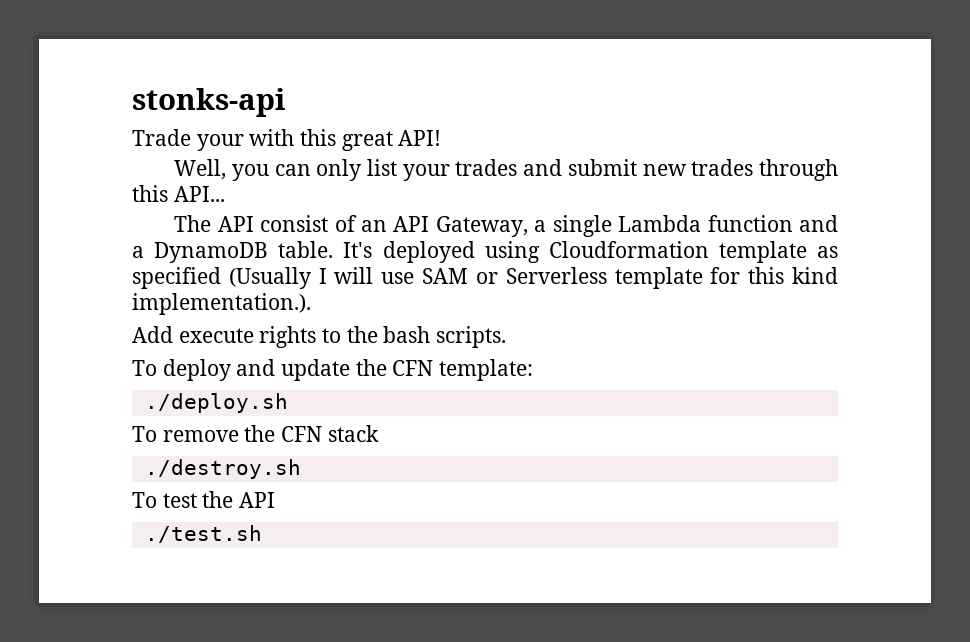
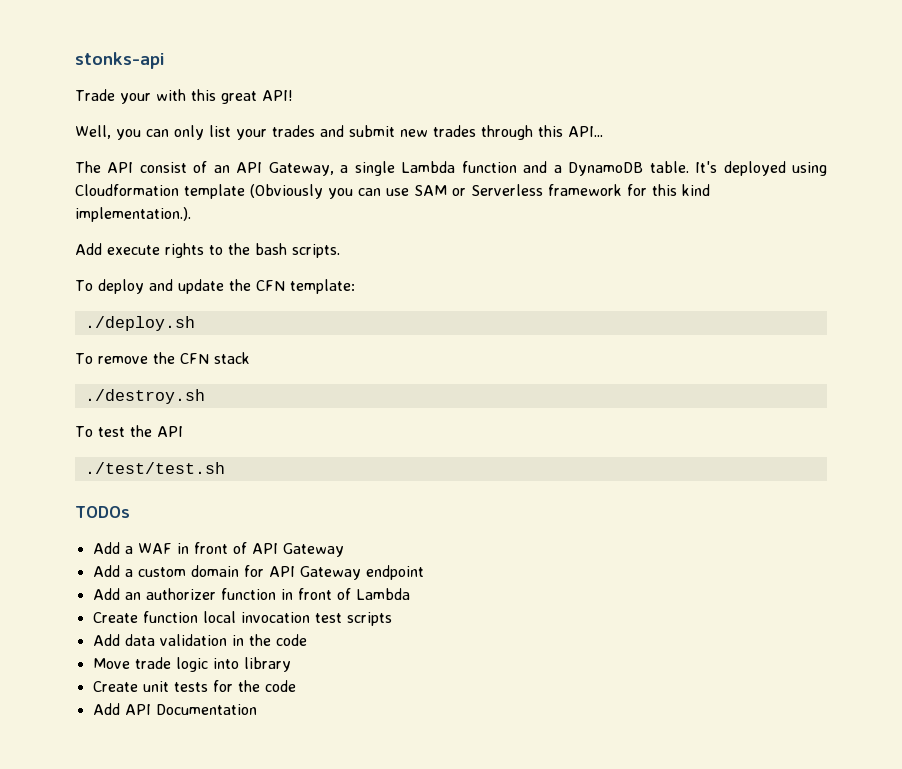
- It's deployed using Cloudformation template as specified (Usually I will use SAM or Serverless template for this kind implementation.).
+ It's deployed using Cloudformation template (Obviously you can use SAM or Serverless framework for this kind implementation.).
- ./test.sh
+ ./test/test.sh
+ TODOs
+ Add a WAF in front of API Gateway
+ Add a custom domain for API Gateway endpoint
+ Add an authorizer function in front of Lambda
+ Create function local invocation test scripts
+ Add data validation in the code
+ Move trade logic into library
+ Create unit tests for the code
+ Add API Documentation

